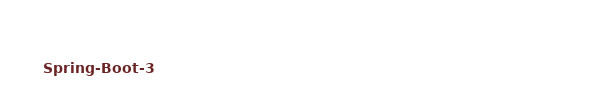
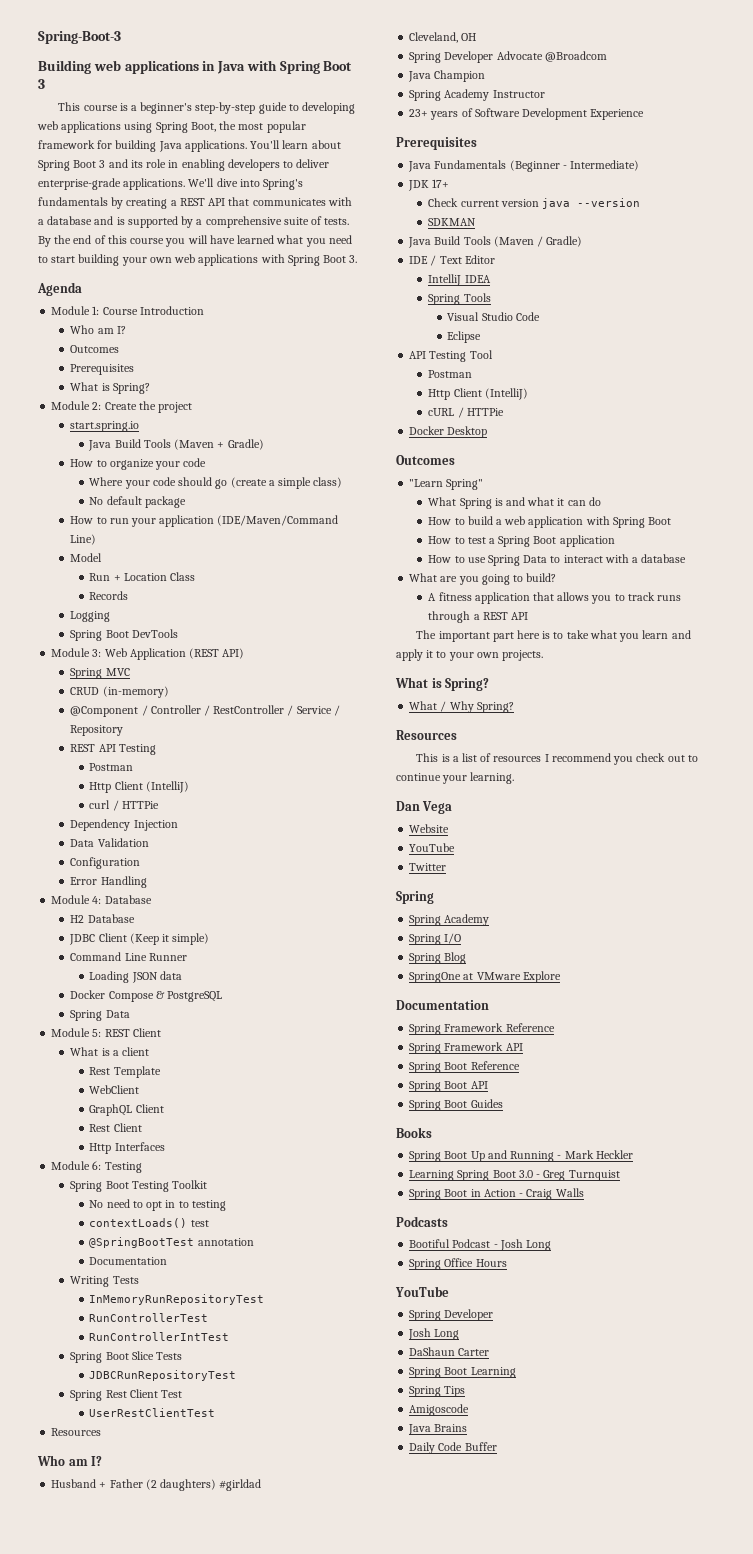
+ Building web applications in Java with Spring Boot 3
+ This course is a beginner's step-by-step guide to developing web applications using Spring Boot, the most popular framework for building Java applications. You'll learn about Spring Boot 3 and its role in enabling developers to deliver enterprise-grade applications. We'll dive into Spring's fundamentals by creating a REST API that communicates with a database and is supported by a comprehensive suite of tests. By the end of this course you will have learned what you need to start building your own web applications with Spring Boot 3.
+ Agenda
+ Module 1: Course Introduction
+ Who am I?
+ Outcomes
+ Prerequisites
+ What is Spring?
+ Module 2: Create the project
+ start.spring.io
+ Java Build Tools (Maven + Gradle)
+ How to organize your code
+ Where your code should go (create a simple class)
+ No default package
+ How to run your application (IDE/Maven/Command Line)
+ Model
+ Run + Location Class
+ Records
+ Logging
+ Spring Boot DevTools
+ Module 3: Web Application (REST API)
+ Spring MVC
+ CRUD (in-memory)
+ @Component / Controller / RestController / Service / Repository
+ REST API Testing
+ Postman
+ Http Client (IntelliJ)
+ curl / HTTPie
+ Dependency Injection
+ Data Validation
+ Configuration
+ Error Handling
+ Module 4: Database
+ H2 Database
+ JDBC Client (Keep it simple)
+ Command Line Runner
+ Loading JSON data
+ Docker Compose & PostgreSQL
+ Spring Data
+ Module 5: REST Client
+ What is a client
+ Rest Template
+ WebClient
+ GraphQL Client
+ Rest Client
+ Http Interfaces
+ Module 6: Testing
+ Spring Boot Testing Toolkit
+ No need to opt in to testing
+ contextLoads() test
+ @SpringBootTest annotation
+ Documentation
+ Writing Tests
+ InMemoryRunRepositoryTest
+ RunControllerTest
+ RunControllerIntTest
+ Spring Boot Slice Tests
+ JDBCRunRepositoryTest
+ Spring Rest Client Test
+ UserRestClientTest
+ Resources
+ Who am I?
+ Husband + Father (2 daughters) #girldad
+ Cleveland, OH
+ Spring Developer Advocate @Broadcom
+ Java Champion
+ Spring Academy Instructor
+ 23+ years of Software Development Experience
+ Prerequisites
+ Java Fundamentals (Beginner - Intermediate)
+ JDK 17+
+ Check current version java --version
+ SDKMAN
+ Java Build Tools (Maven / Gradle)
+ IDE / Text Editor
+ IntelliJ IDEA
+ Spring Tools
+ Visual Studio Code
+ Eclipse
+ API Testing Tool
+ Postman
+ Http Client (IntelliJ)
+ cURL / HTTPie
+ Docker Desktop
+ Outcomes
+ "Learn Spring"
+ What Spring is and what it can do
+ How to build a web application with Spring Boot
+ How to test a Spring Boot application
+ How to use Spring Data to interact with a database
+ What are you going to build?
+ A fitness application that allows you to track runs through a REST API
+ The important part here is to take what you learn and apply it to your own projects.
+ What is Spring?
+ What / Why Spring?
+ Resources
+ This is a list of resources I recommend you check out to continue your learning.
+ Dan Vega
+ Website
+ YouTube
+ Twitter
+ Spring
+ Spring Academy
+ Spring I/O
+ Spring Blog
+ SpringOne at VMware Explore
+ Documentation
+ Spring Framework Reference
+ Spring Framework API
+ Spring Boot Reference
+ Spring Boot API
+ Spring Boot Guides
+ Books
+ Spring Boot Up and Running - Mark Heckler
+ Learning Spring Boot 3.0 - Greg Turnquist
+ Spring Boot in Action - Craig Walls
+ Podcasts
+ Bootiful Podcast - Josh Long
+ Spring Office Hours
+ YouTube
+ Spring Developer
+ Josh Long
+ DaShaun Carter
+ Spring Boot Learning
+ Spring Tips
+ Amigoscode
+ Java Brains
+ Daily Code Buffer

